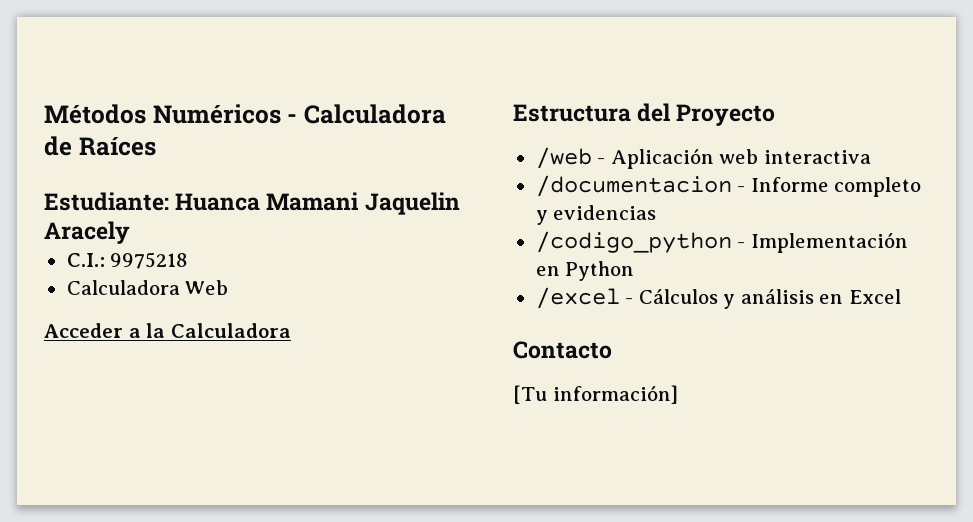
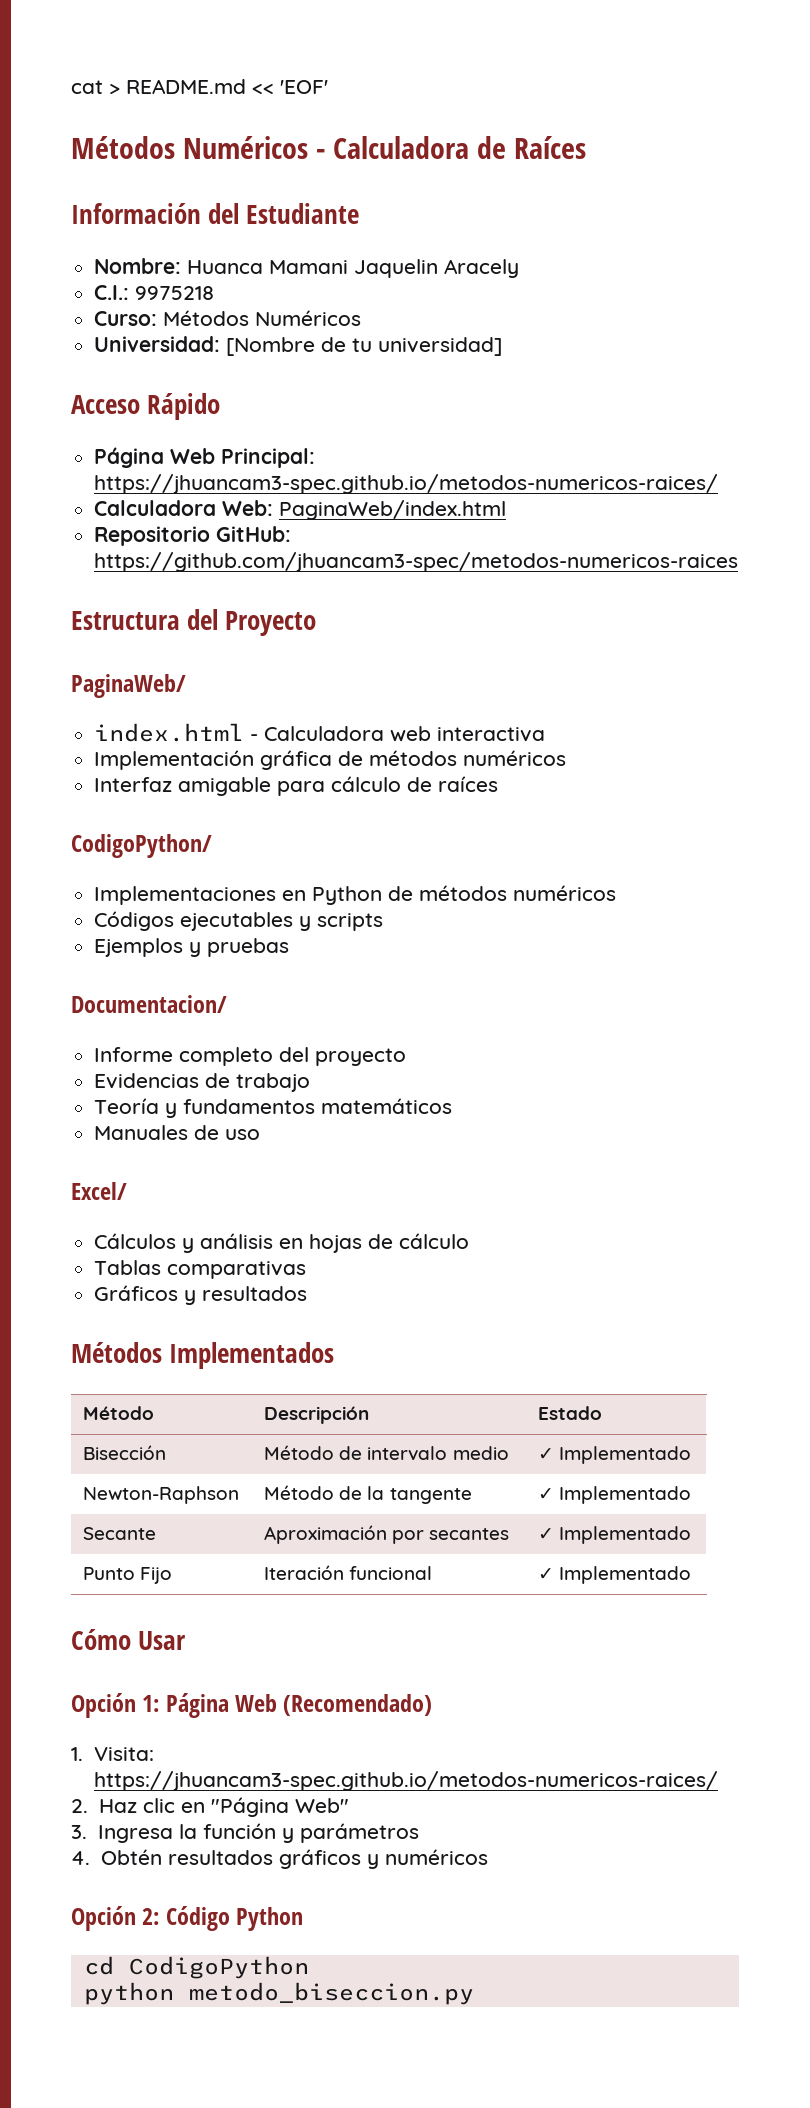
+ cat > README.md << 'EOF'
- Estudiante: Huanca Mamani Jaquelin Aracely
+ Información del Estudiante
+ Nombre: Huanca Mamani Jaquelin Aracely
- Calculadora Web
- Acceder a la Calculadora
+ Curso: Métodos Numéricos
+ Universidad: [Nombre de tu universidad]
+ Acceso Rápido
+ Página Web Principal: https://jhuancam3-spec.github.io/metodos-numericos-raices/
+ Calculadora Web: PaginaWeb/index.html
+ Repositorio GitHub: https://github.com/jhuancam3-spec/metodos-numericos-raices
  Estructura del Proyecto
- /web - Aplicación web interactiva
- /documentacion - Informe completo y evidencias
- /codigo_python - Implementación en Python
- /excel - Cálculos y análisis en Excel
- Contacto
- [Tu información]
+ PaginaWeb/
+ index.html - Calculadora web interactiva
+ Implementación gráfica de métodos numéricos
+ Interfaz amigable para cálculo de raíces
+ CodigoPython/
+ Implementaciones en Python de métodos numéricos
+ Códigos ejecutables y scripts
+ Ejemplos y pruebas
+ Documentacion/
+ Informe completo del proyecto
+ Evidencias de trabajo
+ Teoría y fundamentos matemáticos
+ Manuales de uso
+ Excel/
+ Cálculos y análisis en hojas de cálculo
+ Tablas comparativas
+ Gráficos y resultados
+ Métodos Implementados
+ Método | Descripción | Estado
+ Bisección | Método de intervalo medio | ✓ Implementado
+ Newton-Raphson | Método de la tangente | ✓ Implementado
+ Secante | Aproximación por secantes | ✓ Implementado
+ Punto Fijo | Iteración funcional | ✓ Implementado
+ Cómo Usar
+ Opción 1: Página Web (Recomendado)
+ 1. Visita: https://jhuancam3-spec.github.io/metodos-numericos-raices/
+ 2. Haz clic en "Página Web"
+ 3. Ingresa la función y parámetros
+ 4. Obtén resultados gráficos y numéricos
+ Opción 2: Código Python
+ cd CodigoPython
+ python metodo_biseccion.py

